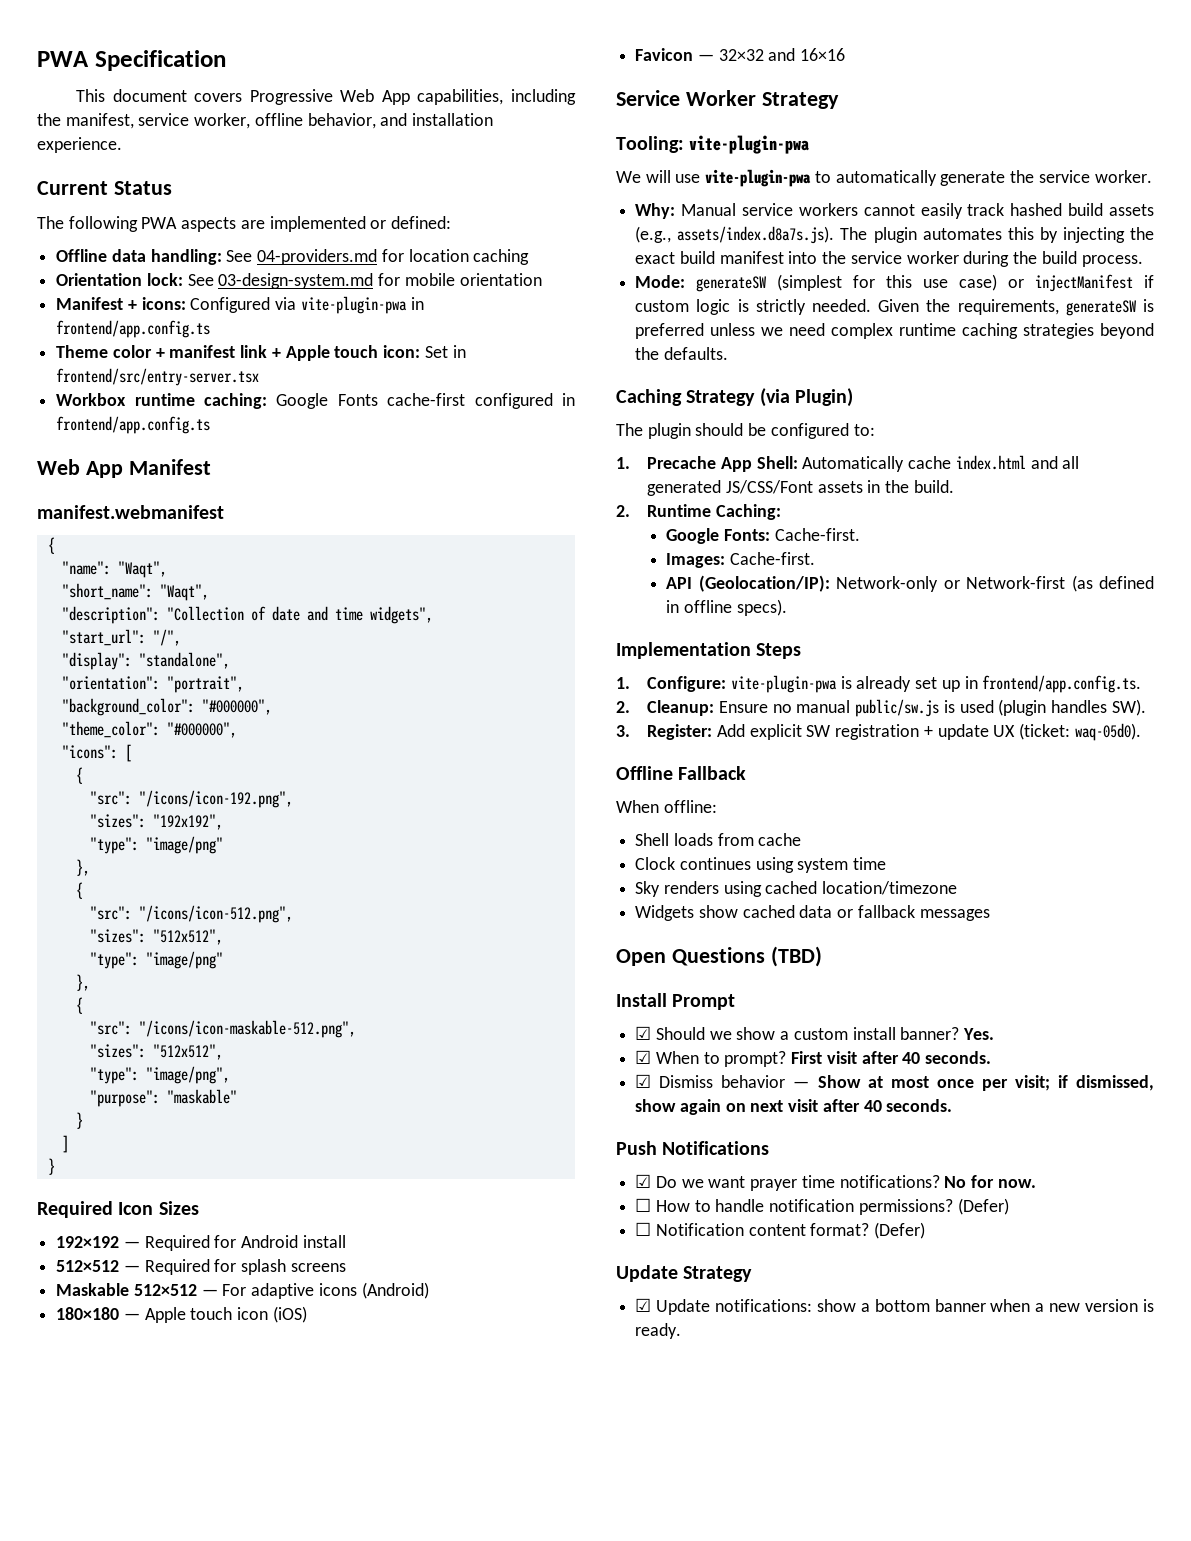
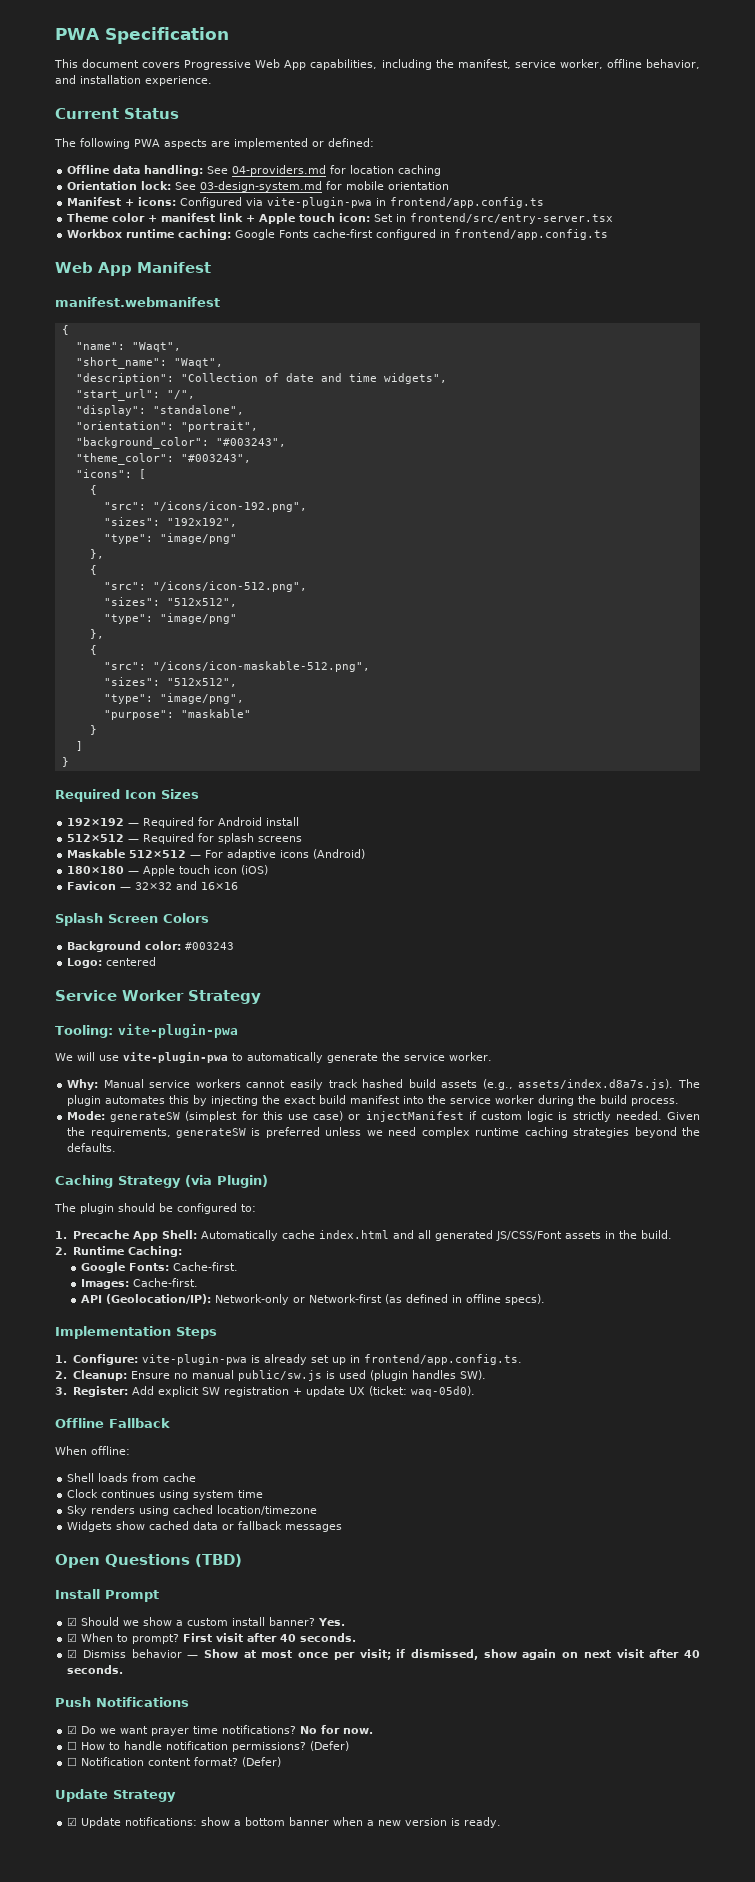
- "background_color": "#000000",
+ "background_color": "#003243",
- "theme_color": "#000000",
+ "theme_color": "#003243",
+ Splash Screen Colors
+ Background color: #003243
+ Logo: centered

